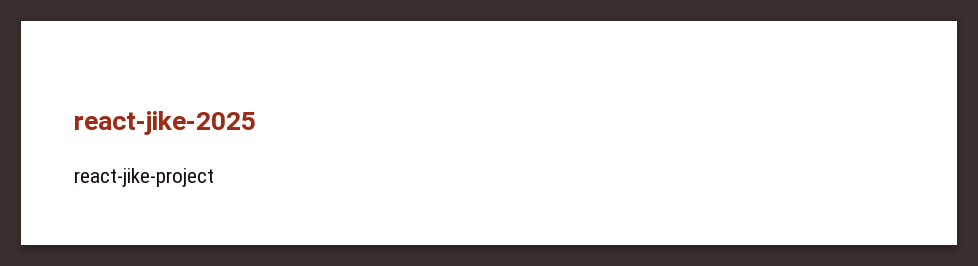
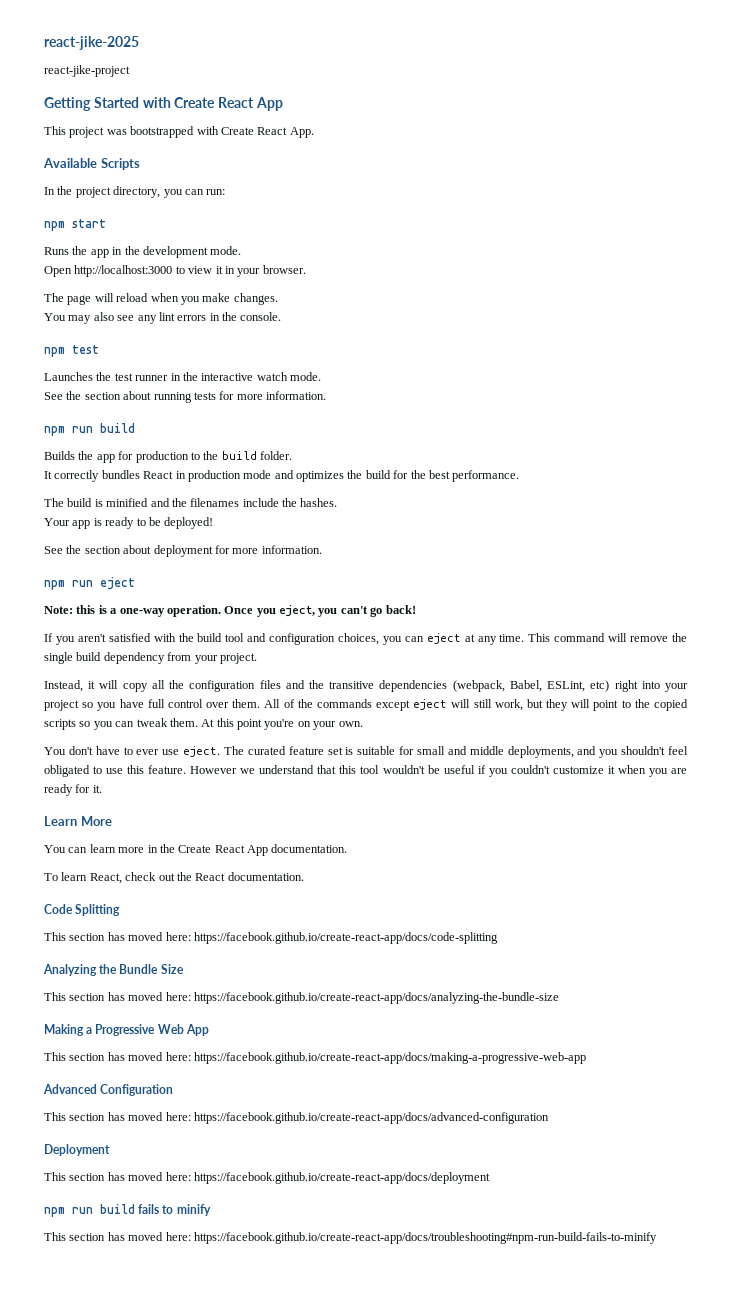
+ Getting Started with Create React App
+ This project was bootstrapped with Create React App.
+ Available Scripts
+ In the project directory, you can run:
+ npm start
+ Runs the app in the development mode.
+ Open http://localhost:3000 to view it in your browser.
+ The page will reload when you make changes.
+ You may also see any lint errors in the console.
+ npm test
+ Launches the test runner in the interactive watch mode.
+ See the section about running tests for more information.
+ npm run build
+ Builds the app for production to the build folder.
+ It correctly bundles React in production mode and optimizes the build for the best performance.
+ The build is minified and the filenames include the hashes.
+ Your app is ready to be deployed!
+ See the section about deployment for more information.
+ npm run eject
+ Note: this is a one-way operation. Once you eject, you can't go back!
+ If you aren't satisfied with the build tool and configuration choices, you can eject at any time. This command will remove the single build dependency from your project.
+ Instead, it will copy all the configuration files and the transitive dependencies (webpack, Babel, ESLint, etc) right into your project so you have full control over them. All of the commands except eject will still work, but they will point to the copied scripts so you can tweak them. At this point you're on your own.
+ You don't have to ever use eject. The curated feature set is suitable for small and middle deployments, and you shouldn't feel obligated to use this feature. However we understand that this tool wouldn't be useful if you couldn't customize it when you are ready for it.
+ Learn More
+ You can learn more in the Create React App documentation.
+ To learn React, check out the React documentation.
+ Code Splitting
+ This section has moved here: https://facebook.github.io/create-react-app/docs/code-splitting
+ Analyzing the Bundle Size
+ This section has moved here: https://facebook.github.io/create-react-app/docs/analyzing-the-bundle-size
+ Making a Progressive Web App
+ This section has moved here: https://facebook.github.io/create-react-app/docs/making-a-progressive-web-app
+ Advanced Configuration
+ This section has moved here: https://facebook.github.io/create-react-app/docs/advanced-configuration
+ Deployment
+ This section has moved here: https://facebook.github.io/create-react-app/docs/deployment
+ npm run build fails to minify
+ This section has moved here: https://facebook.github.io/create-react-app/docs/troubleshooting#npm-run-build-fails-to-minify

